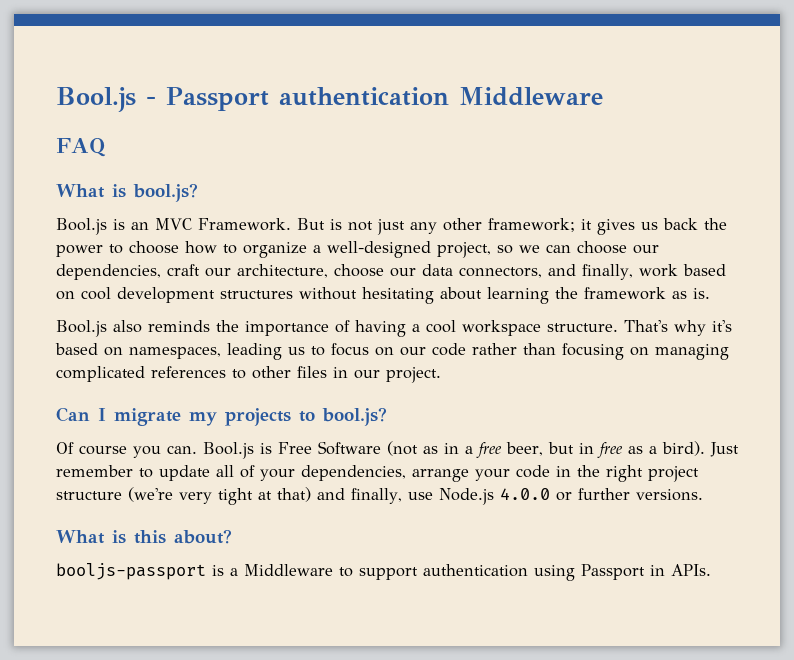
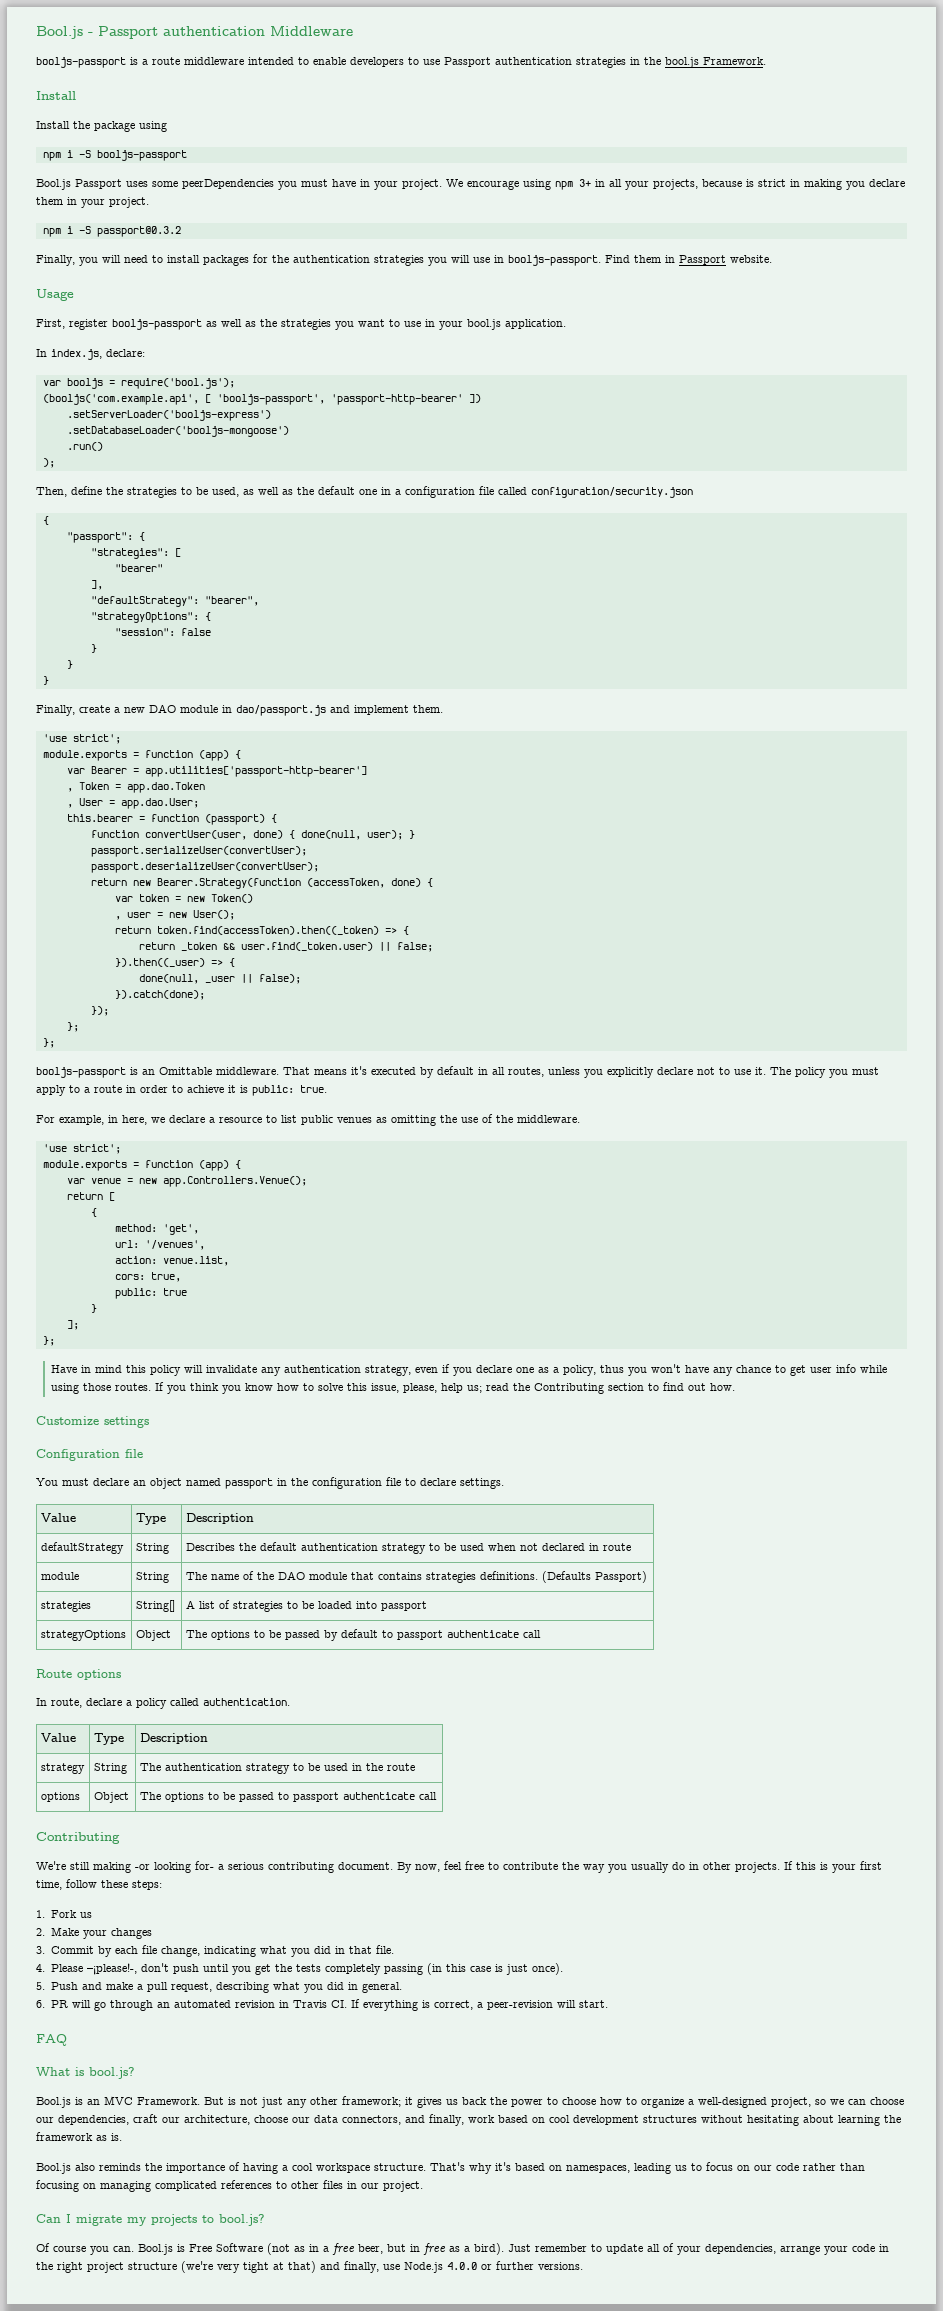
+ booljs-passport is a route middleware intended to enable developers to use Passport authentication strategies in the bool.js Framework.
+ Install
+ Install the package using
+ npm i -S booljs-passport
+ Bool.js Passport uses some peerDependencies you must have in your project. We encourage using npm 3+ in all your projects, because is strict in making you declare them in your project.
+ npm i -S passport@0.3.2
+ Finally, you will need to install packages for the authentication strategies you will use in booljs-passport. Find them in Passport website.
+ Usage
+ First, register booljs-passport as well as the strategies you want to use in your bool.js application.
+ In index.js, declare:
+ var booljs = require('bool.js');
+ (booljs('com.example.api', [ 'booljs-passport', 'passport-http-bearer' ])
+ .setServerLoader('booljs-express')
+ .setDatabaseLoader('booljs-mongoose')
+ .run()
+ );
+ Then, define the strategies to be used, as well as the default one in a configuration file called configuration/security.json
+ {
+ "passport": {
+ "strategies": [
+ "bearer"
+ ],
+ "defaultStrategy": "bearer",
+ "strategyOptions": {
+ "session": false
+ }
+ }
+ }
+ Finally, create a new DAO module in dao/passport.js and implement them.
+ 'use strict';
+ module.exports = function (app) {
+ var Bearer = app.utilities['passport-http-bearer']
+ , Token = app.dao.Token
+ , User = app.dao.User;
+ this.bearer = function (passport) {
+ function convertUser(user, done) { done(null, user); }
+ passport.serializeUser(convertUser);
+ passport.deserializeUser(convertUser);
+ return new Bearer.Strategy(function (accessToken, done) {
+ var token = new Token()
+ , user = new User();
+ return token.find(accessToken).then((_token) => {
+ return _token && user.find(_token.user) || false;
+ }).then((_user) => {
+ done(null, _user || false);
+ }).catch(done);
+ });
+ };
+ };
+ booljs-passport is an Omittable middleware. That means it's executed by default in all routes, unless you explicitly declare not to use it. The policy you must apply to a route in order to achieve it is public: true.
+ For example, in here, we declare a resource to list public venues as omitting the use of the middleware.
+ 'use strict';
+ module.exports = function (app) {
+ var venue = new app.Controllers.Venue();
+ return [
+ {
+ method: 'get',
+ url: '/venues',
+ action: venue.list,
+ cors: true,
+ public: true
+ }
+ ];
+ };
+ Have in mind this policy will invalidate any authentication strategy, even if you declare one as a policy, thus you won't have any chance to get user info while using those routes. If you think you know how to solve this issue, please, help us; read the Contributing section to find out how.
+ Customize settings
+ Configuration file
+ You must declare an object named passport in the configuration file to declare settings.
+ Value | Type | Description
+ defaultStrategy | String | Describes the default authentication strategy to be used when not declared in route
+ module | String | The name of the DAO module that contains strategies definitions. (Defaults Passport)
+ strategies | String[] | A list of strategies to be loaded into passport
+ strategyOptions | Object | The options to be passed by default to passport authenticate call
+ Route options
+ In route, declare a policy called authentication.
+ Value | Type | Description
+ strategy | String | The authentication strategy to be used in the route
+ options | Object | The options to be passed to passport authenticate call
+ Contributing
+ We're still making -or looking for- a serious contributing document. By now, feel free to contribute the way you usually do in other projects. If this is your first time, follow these steps:
+ 1. Fork us
+ 2. Make your changes
+ 3. Commit by each file change, indicating what you did in that file.
+ 4. Please –¡please!-, don't push until you get the tests completely passing (in this case is just once).
+ 5. Push and make a pull request, describing what you did in general.
+ 6. PR will go through an automated revision in Travis CI. If everything is correct, a peer-revision will start.
- What is this about?
- booljs-passport is a Middleware to support authentication using Passport in APIs.

